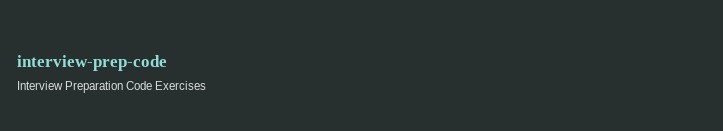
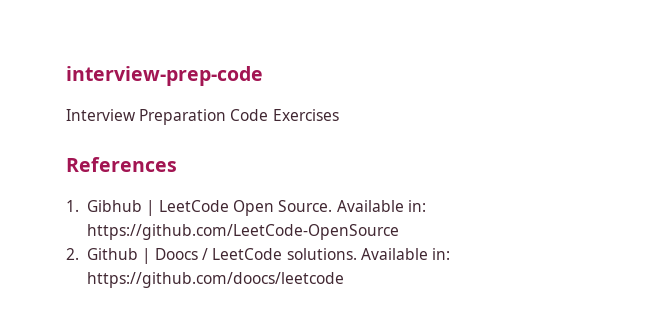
+ References
+ 1. Gibhub | LeetCode Open Source. Available in: https://github.com/LeetCode-OpenSource
+ 2. Github | Doocs / LeetCode solutions. Available in: https://github.com/doocs/leetcode

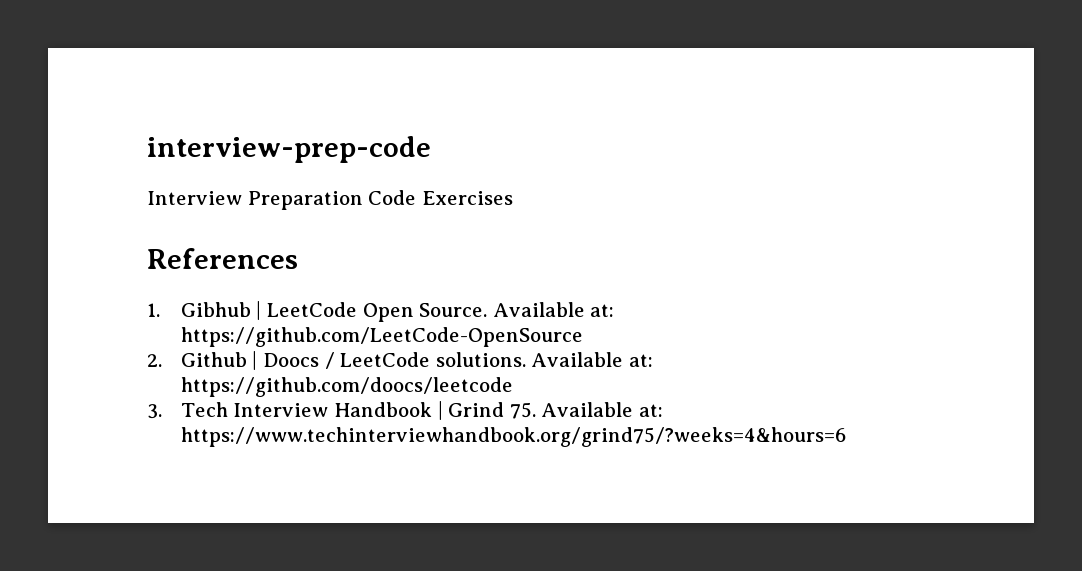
- Available in: https://github.com/LeetCode-OpenSource
+ Available at: https://github.com/LeetCode-OpenSource
- Available in: https://github.com/doocs/leetcode
+ Available at: https://github.com/doocs/leetcode
+ 3. Tech Interview Handbook | Grind 75. Available at: https://www.techinterviewhandbook.org/grind75/?weeks=4&hours=6

